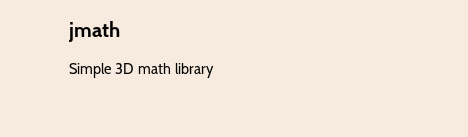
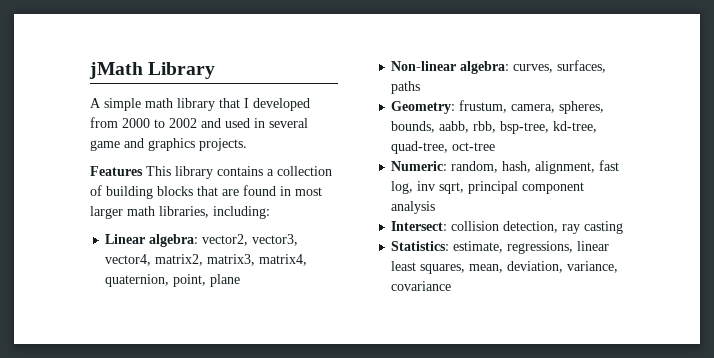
- jmath
- Simple 3D math library
+ jMath Library
+ A simple math library that I developed from 2000 to 2002 and used in several game and graphics projects.
+ Features This library contains a collection of building blocks that are found in most larger math libraries, including:
+ Linear algebra: vector2, vector3, vector4, matrix2, matrix3, matrix4, quaternion, point, plane
+ Non-linear algebra: curves, surfaces, paths
+ Geometry: frustum, camera, spheres, bounds, aabb, rbb, bsp-tree, kd-tree, quad-tree, oct-tree
+ Numeric: random, hash, alignment, fast log, inv sqrt, principal component analysis
+ Intersect: collision detection, ray casting
+ Statistics: estimate, regressions, linear least squares, mean, deviation, variance, covariance

